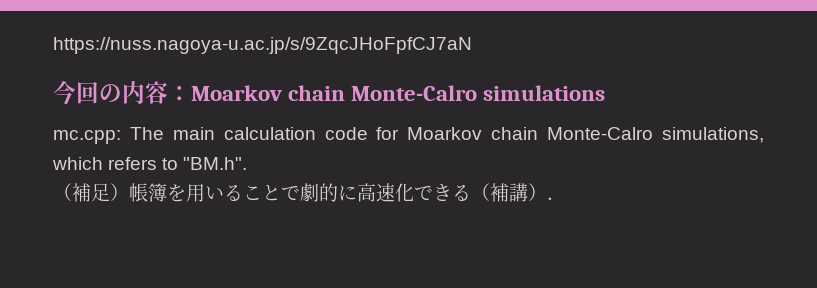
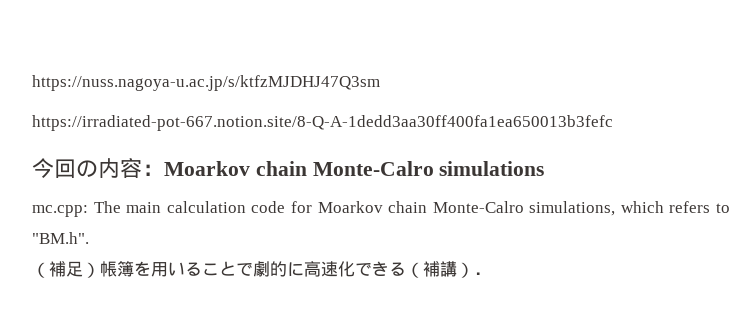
- https://nuss.nagoya-u.ac.jp/s/9ZqcJHoFpfCJ7aN
+ https://nuss.nagoya-u.ac.jp/s/ktfzMJDHJ47Q3sm
+ https://irradiated-pot-667.notion.site/8-Q-A-1dedd3aa30ff400fa1ea650013b3fefc

